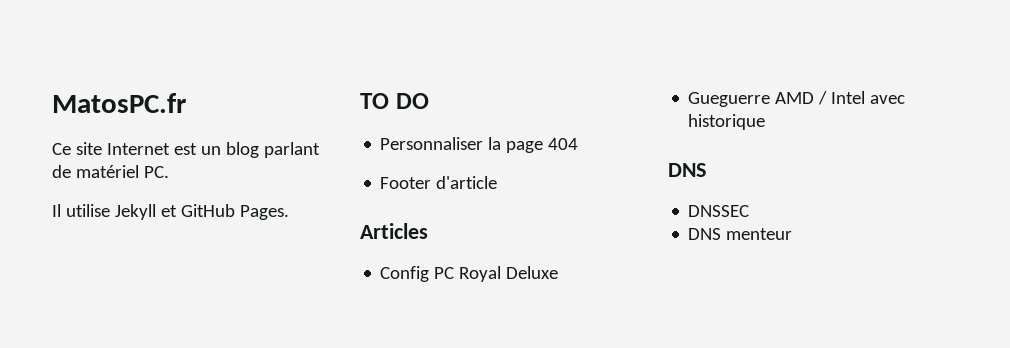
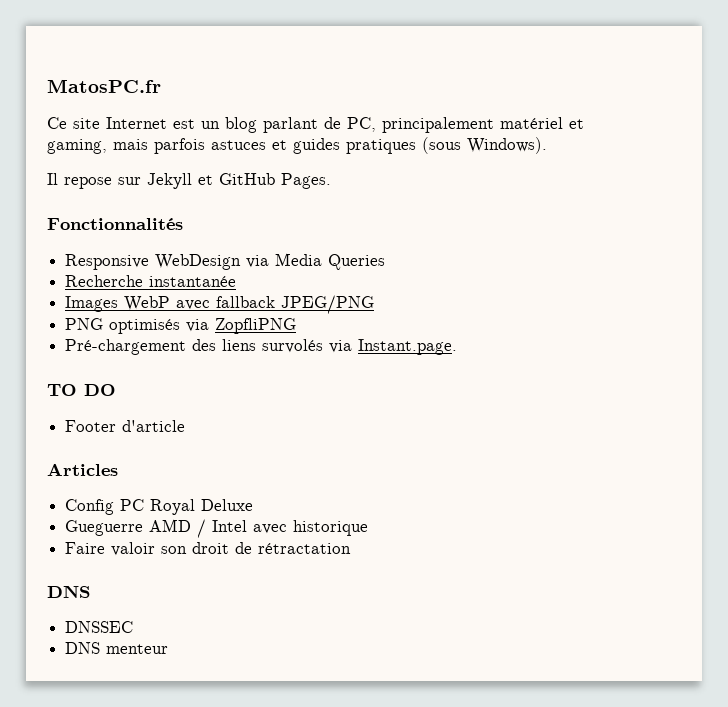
- Ce site Internet est un blog parlant de matériel PC.
+ Ce site Internet est un blog parlant de PC, principalement matériel et gaming, mais parfois astuces et guides pratiques (sous Windows).
- Il utilise Jekyll et GitHub Pages.
+ Il repose sur Jekyll et GitHub Pages.
+ Fonctionnalités
+ Responsive WebDesign via Media Queries
+ Recherche instantanée
+ Images WebP avec fallback JPEG/PNG
+ PNG optimisés via ZopfliPNG
+ Pré-chargement des liens survolés via Instant.page.
  TO DO
- Personnaliser la page 404
+ Faire valoir son droit de rétractation

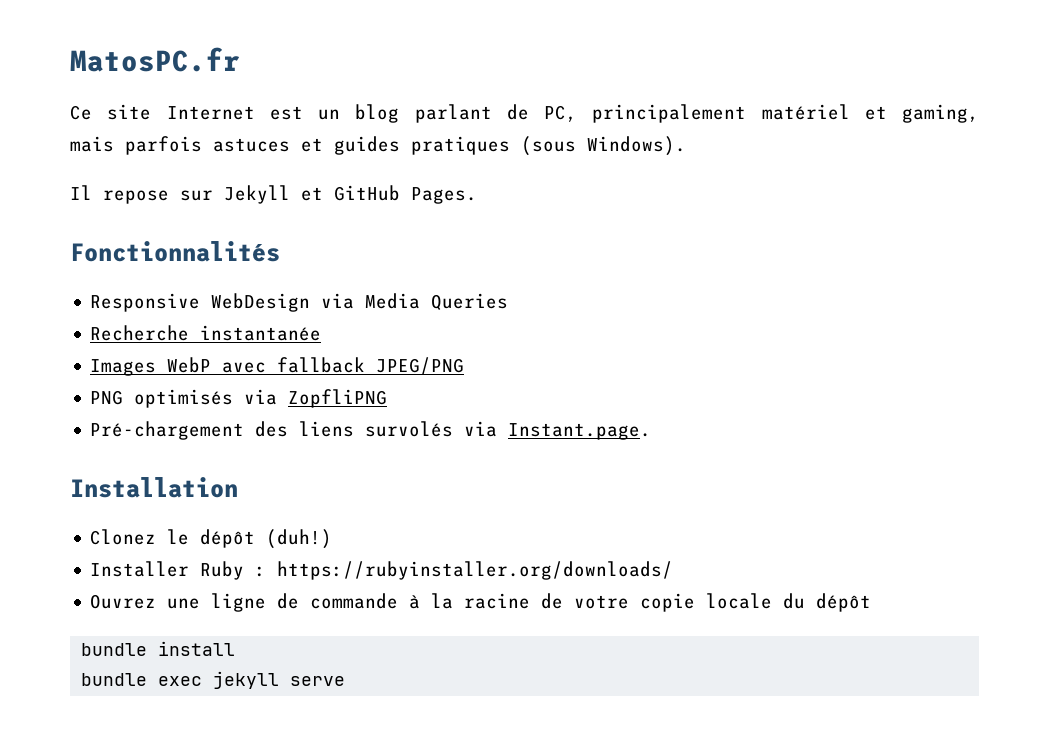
- TO DO
- Footer d'article
- Articles
- Config PC Royal Deluxe
- Gueguerre AMD / Intel avec historique
- Faire valoir son droit de rétractation
- DNS
- DNSSEC
- DNS menteur
+ Installation
+ Clonez le dépôt (duh!)
+ Installer Ruby : https://rubyinstaller.org/downloads/
+ Ouvrez une ligne de commande à la racine de votre copie locale du dépôt
+ bundle install
+ bundle exec jekyll serve

